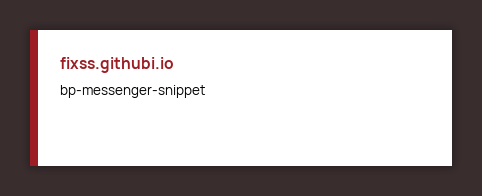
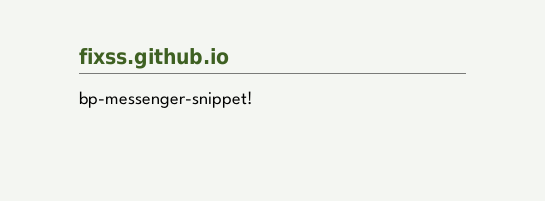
- fixss.githubi.io
- bp-messenger-snippet
+ fixss.github.io
+ bp-messenger-snippet!

